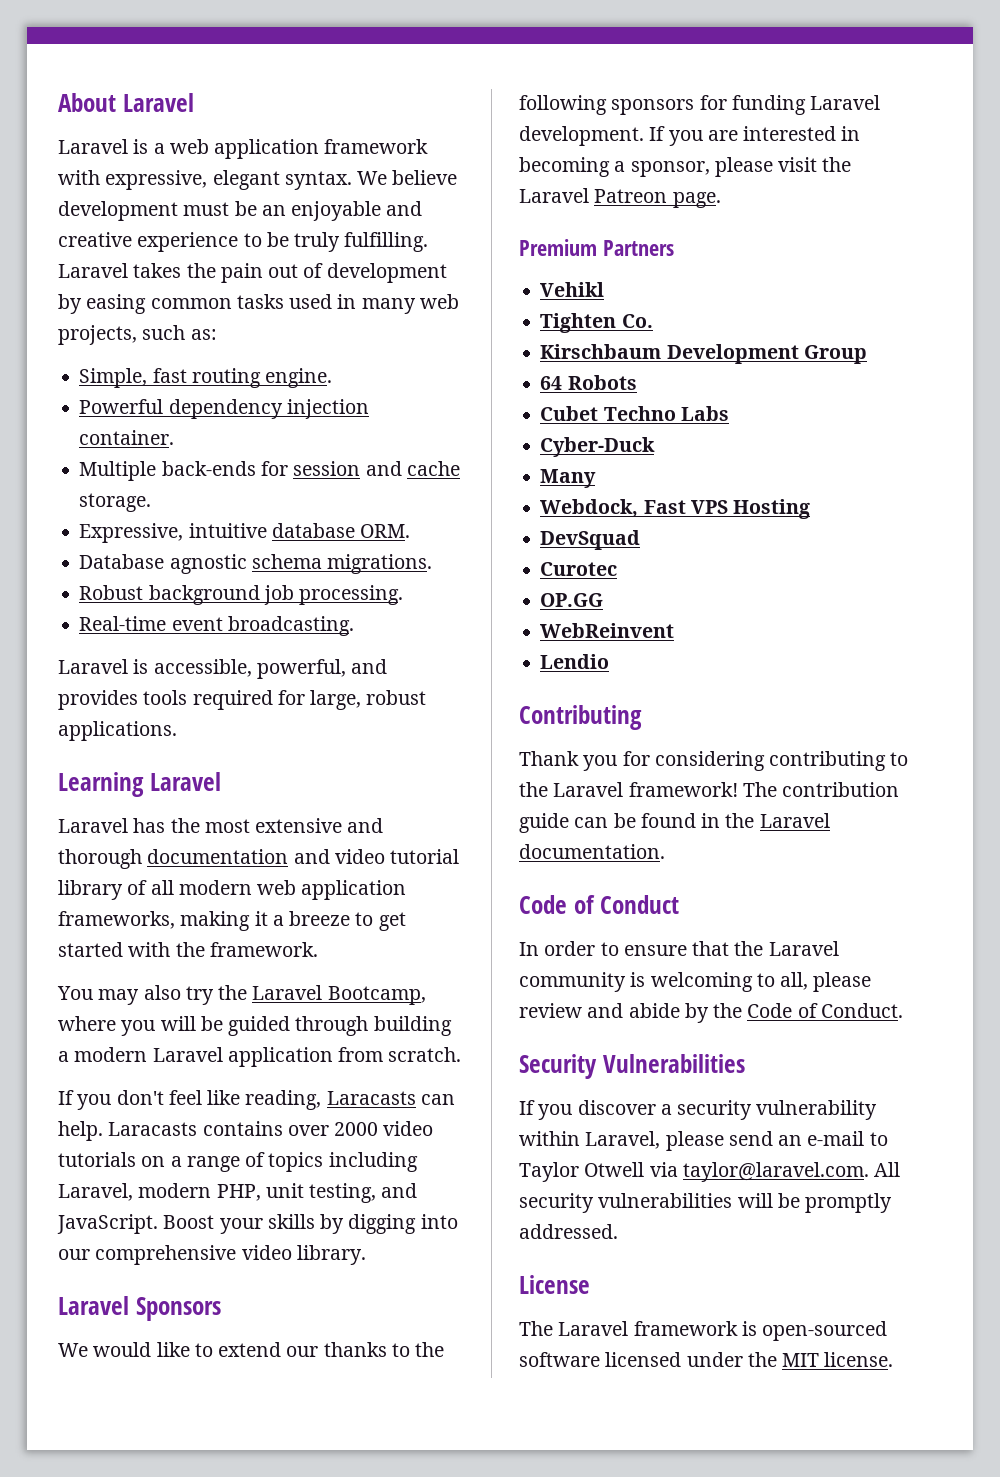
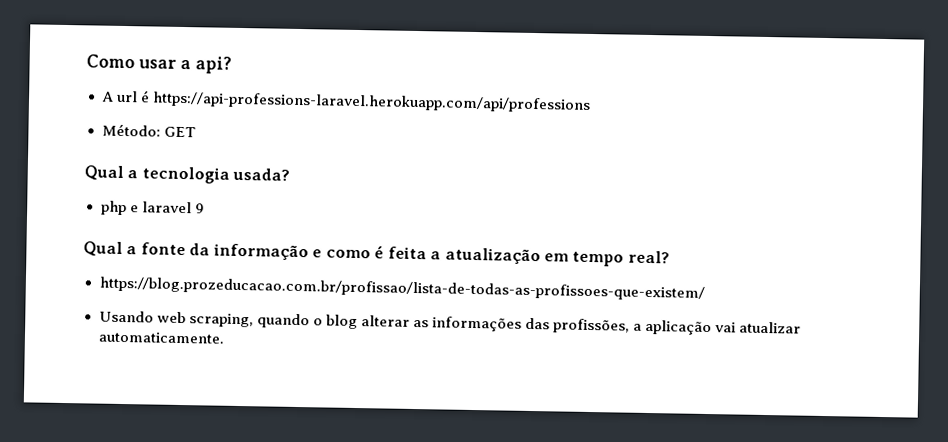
- About Laravel
- Laravel is a web application framework with expressive, elegant syntax. We believe development must be an enjoyable and creative experience to be truly fulfilling. Laravel takes the pain out of development by easing common tasks used in many web projects, such as:
- Simple, fast routing engine.
- Powerful dependency injection container.
- Multiple back-ends for session and cache storage.
- Expressive, intuitive database ORM.
- Database agnostic schema migrations.
- Robust background job processing.
- Real-time event broadcasting.
- Laravel is accessible, powerful, and provides tools required for large, robust applications.
- Learning Laravel
- Laravel has the most extensive and thorough documentation and video tutorial library of all modern web application frameworks, making it a breeze to get started with the framework.
- You may also try the Laravel Bootcamp, where you will be guided through building a modern Laravel application from scratch.
- If you don't feel like reading, Laracasts can help. Laracasts contains over 2000 video tutorials on a range of topics including Laravel, modern PHP, unit testing, and JavaScript. Boost your skills by digging into our comprehensive video library.
- Laravel Sponsors
- We would like to extend our thanks to the following sponsors for funding Laravel development. If you are interested in becoming a sponsor, please visit the Laravel Patreon page.
- Premium Partners
- Vehikl
- Tighten Co.
- Kirschbaum Development Group
- 64 Robots
- Cubet Techno Labs
- Cyber-Duck
- Many
- Webdock, Fast VPS Hosting
- DevSquad
- Curotec
- OP.GG
- WebReinvent
- Lendio
- Contributing
- Thank you for considering contributing to the Laravel framework! The contribution guide can be found in the Laravel documentation.
- Code of Conduct
- In order to ensure that the Laravel community is welcoming to all, please review and abide by the Code of Conduct.
- Security Vulnerabilities
- If you discover a security vulnerability within Laravel, please send an e-mail to Taylor Otwell via taylor@laravel.com. All security vulnerabilities will be promptly addressed.
- License
- The Laravel framework is open-sourced software licensed under the MIT license.
+ Como usar a api?
+ A url é https://api-professions-laravel.herokuapp.com/api/professions
+ Método: GET
+ Qual a tecnologia usada?
+ php e laravel 9
+ Qual a fonte da informação e como é feita a atualização em tempo real?
+ https://blog.prozeducacao.com.br/profissao/lista-de-todas-as-profissoes-que-existem/
+ Usando web scraping, quando o blog alterar as informações das profissões, a aplicação vai atualizar automaticamente.

